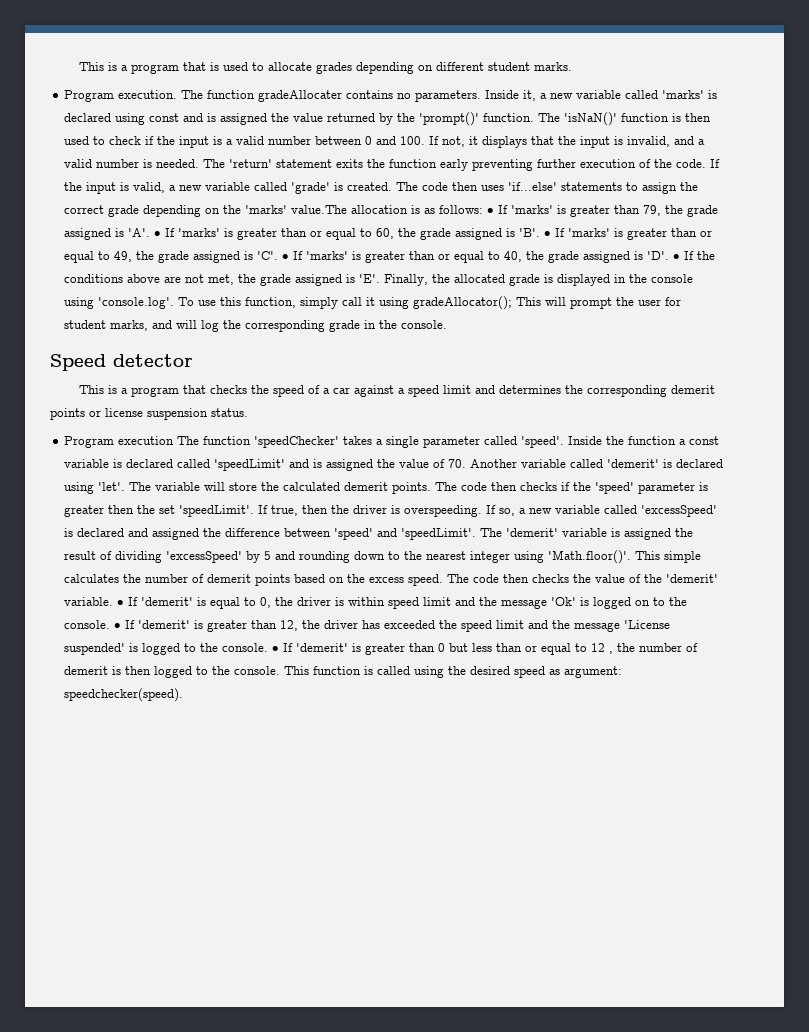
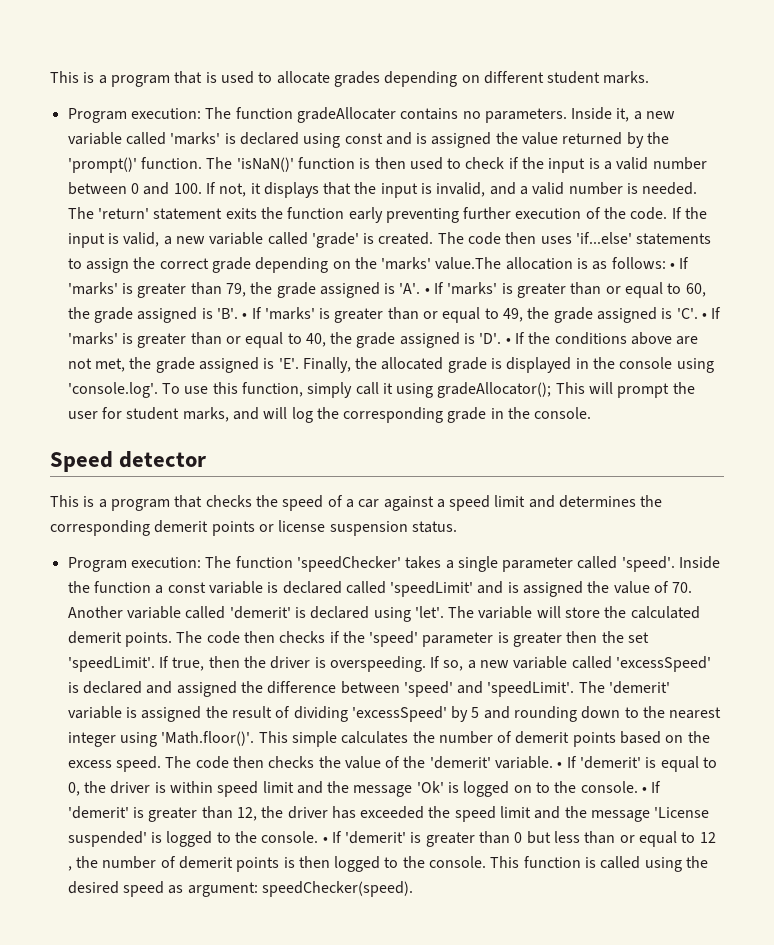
- Program execution. The function gradeAllocater contains no parameters.
+ Program execution: The function gradeAllocater contains no parameters.
- Program execution The function 'speedChecker' takes a single parameter called 'speed'.
+ Program execution: The function 'speedChecker' takes a single parameter called 'speed'.
- • If 'demerit' is greater than 0 but less than or equal to 12 , the number of demerit is then logged to the console.
+ • If 'demerit' is greater than 0 but less than or equal to 12 , the number of demerit points is then logged to the console.
- This function is called using the desired speed as argument: speedchecker(speed).
+ This function is called using the desired speed as argument: speedChecker(speed).

